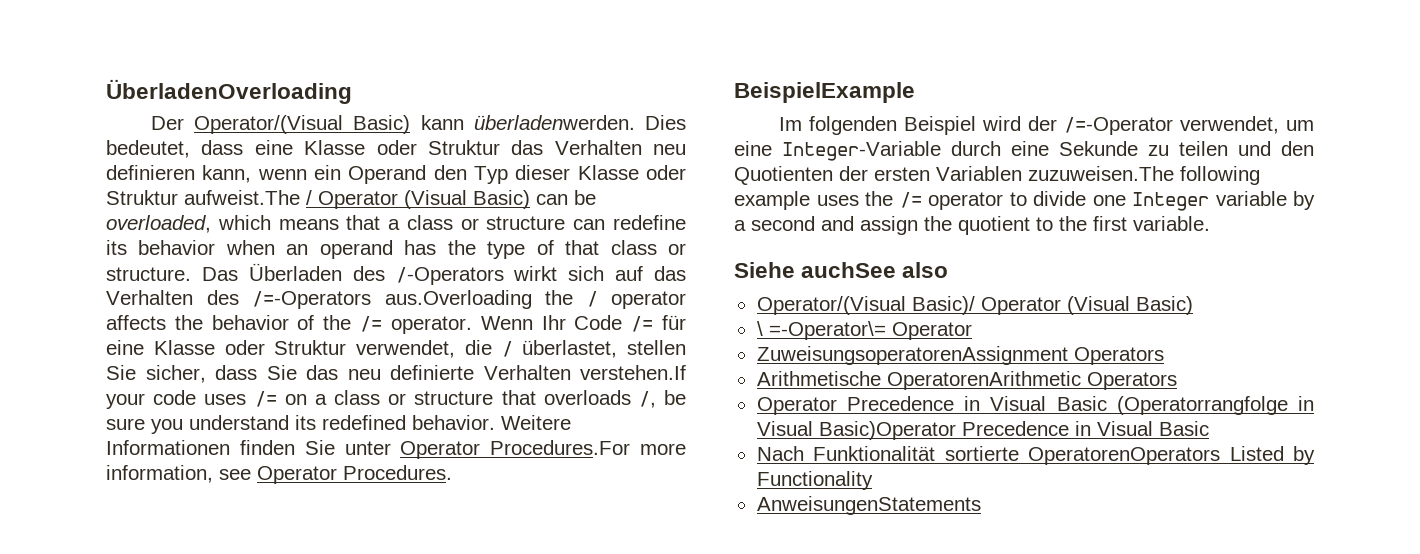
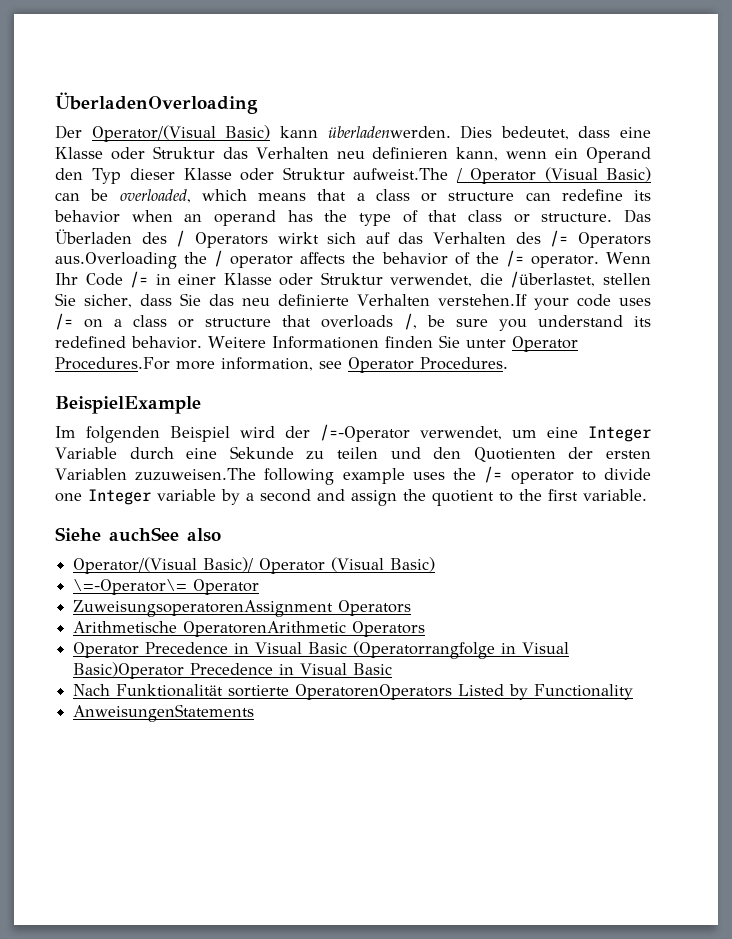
- Das Überladen des /-Operators wirkt sich auf das Verhalten des /=-Operators aus.Overloading the / operator affects the behavior of the /= operator.
+ Das Überladen des / Operators wirkt sich auf das Verhalten des /= Operators aus.Overloading the / operator affects the behavior of the /= operator.
- Wenn Ihr Code /= für eine Klasse oder Struktur verwendet, die / überlastet, stellen Sie sicher, dass Sie das neu definierte Verhalten verstehen.If your code uses /= on a class or structure that overloads /, be sure you understand its redefined behavior.
+ Wenn Ihr Code /= in einer Klasse oder Struktur verwendet, die /überlastet, stellen Sie sicher, dass Sie das neu definierte Verhalten verstehen.If your code uses /= on a class or structure that overloads /, be sure you understand its redefined behavior.
- Im folgenden Beispiel wird der /=-Operator verwendet, um eine Integer-Variable durch eine Sekunde zu teilen und den Quotienten der ersten Variablen zuzuweisen.The following example uses the /= operator to divide one Integer variable by a second and assign the quotient to the first variable.
+ Im folgenden Beispiel wird der /=-Operator verwendet, um eine Integer Variable durch eine Sekunde zu teilen und den Quotienten der ersten Variablen zuzuweisen.The following example uses the /= operator to divide one Integer variable by a second and assign the quotient to the first variable.
- \ =-Operator\= Operator
+ \=-Operator\= Operator

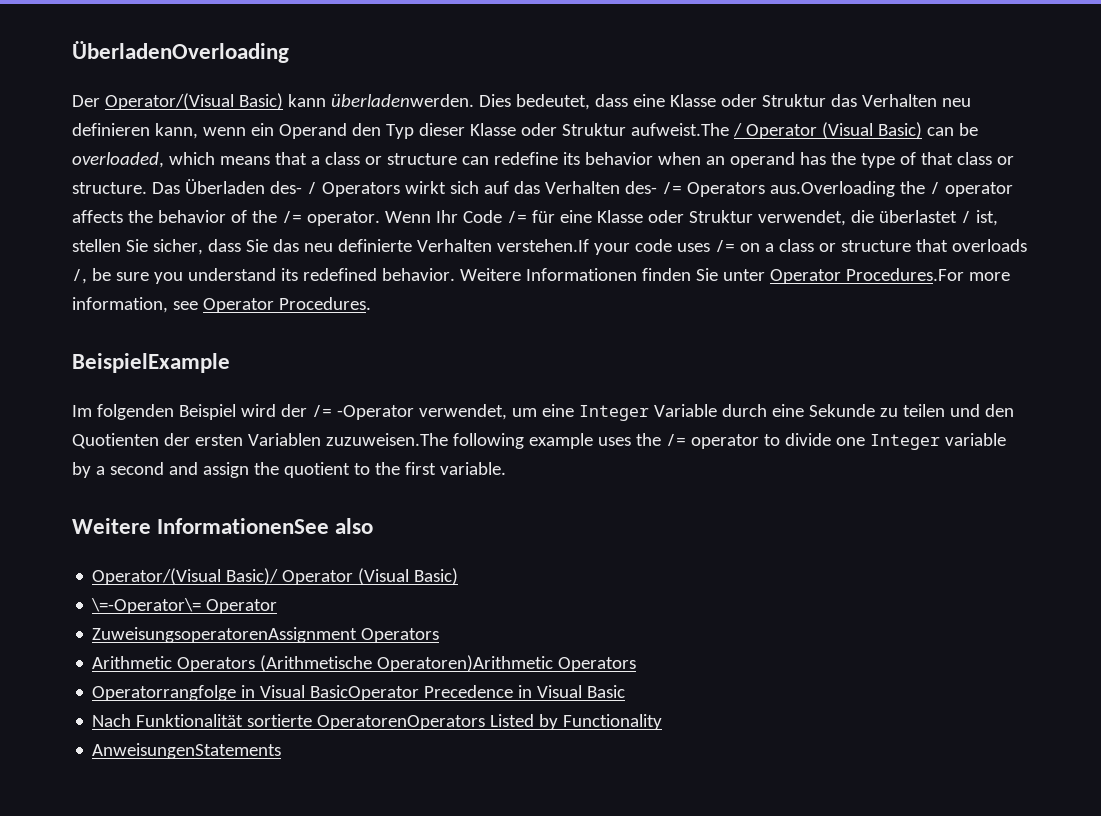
- Das Überladen des / Operators wirkt sich auf das Verhalten des /= Operators aus.Overloading the / operator affects the behavior of the /= operator.
+ Das Überladen des- / Operators wirkt sich auf das Verhalten des- /= Operators aus.Overloading the / operator affects the behavior of the /= operator.
- Wenn Ihr Code /= in einer Klasse oder Struktur verwendet, die /überlastet, stellen Sie sicher, dass Sie das neu definierte Verhalten verstehen.If your code uses /= on a class or structure that overloads /, be sure you understand its redefined behavior.
+ Wenn Ihr Code /= für eine Klasse oder Struktur verwendet, die überlastet / ist, stellen Sie sicher, dass Sie das neu definierte Verhalten verstehen.If your code uses /= on a class or structure that overloads /, be sure you understand its redefined behavior.
- Im folgenden Beispiel wird der /=-Operator verwendet, um eine Integer Variable durch eine Sekunde zu teilen und den Quotienten der ersten Variablen zuzuweisen.The following example uses the /= operator to divide one Integer variable by a second and assign the quotient to the first variable.
+ Im folgenden Beispiel wird der /= -Operator verwendet, um eine Integer Variable durch eine Sekunde zu teilen und den Quotienten der ersten Variablen zuzuweisen.The following example uses the /= operator to divide one Integer variable by a second and assign the quotient to the first variable.
- Siehe auchSee also
+ Weitere InformationenSee also
- Arithmetische OperatorenArithmetic Operators
- Operator Precedence in Visual Basic (Operatorrangfolge in Visual Basic)Operator Precedence in Visual Basic
+ Arithmetic Operators (Arithmetische Operatoren)Arithmetic Operators
+ Operatorrangfolge in Visual BasicOperator Precedence in Visual Basic

